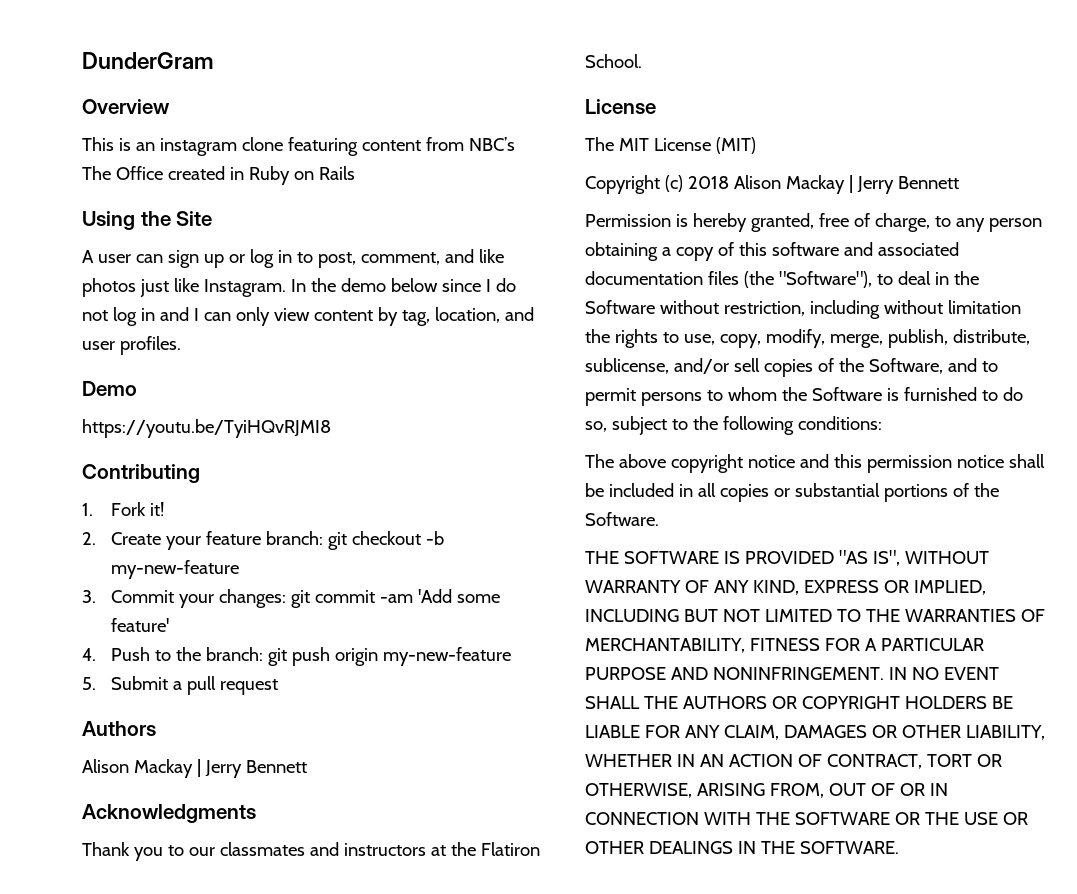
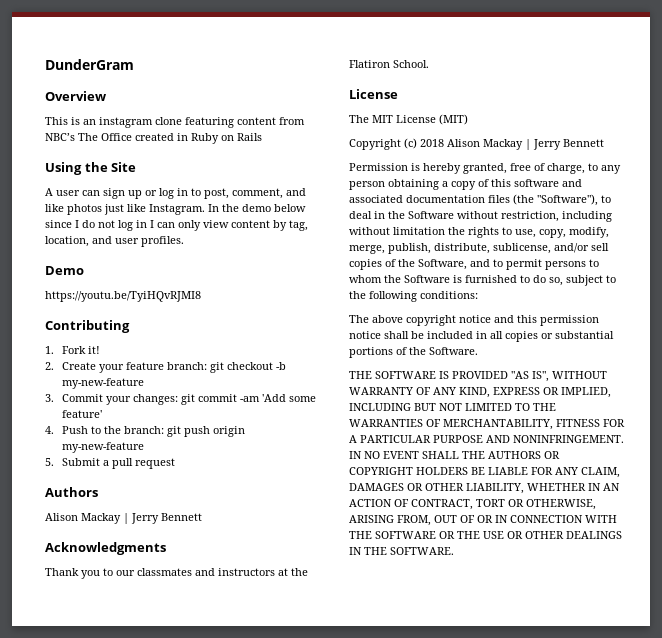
- In the demo below since I do not log in and I can only view content by tag, location, and user profiles.
+ In the demo below since I do not log in I can only view content by tag, location, and user profiles.

